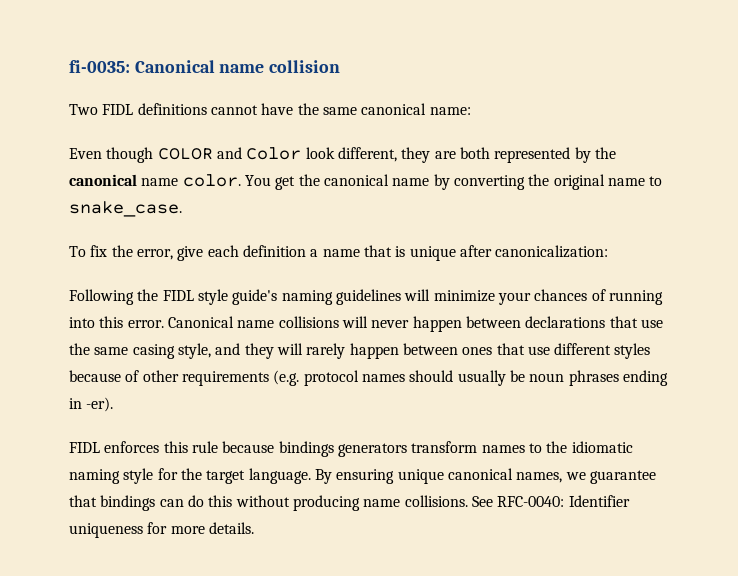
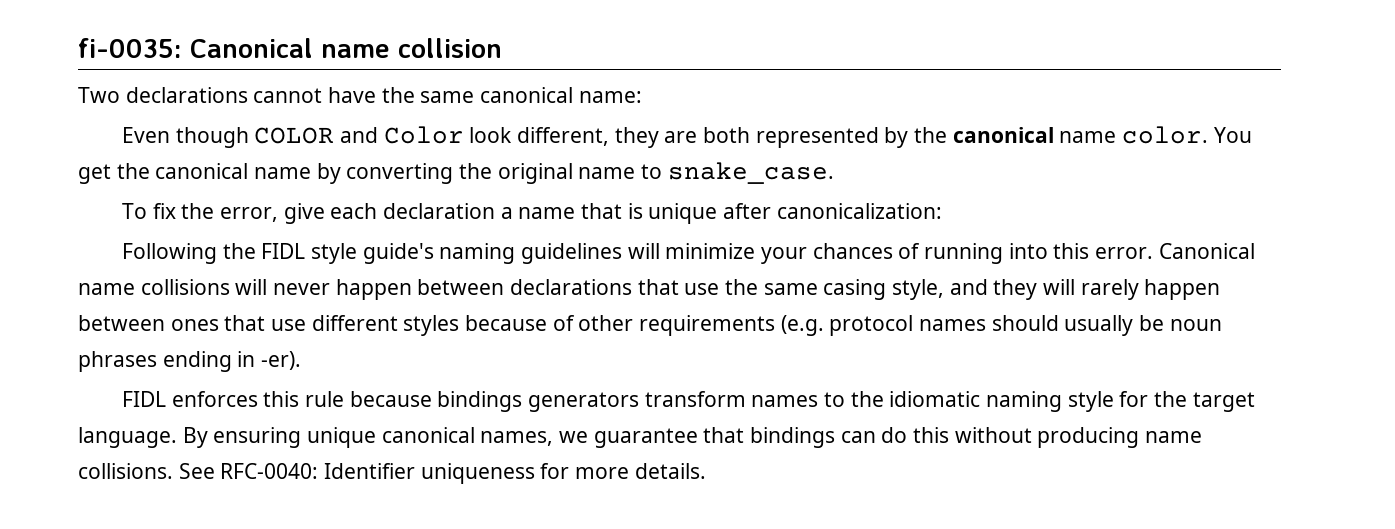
- Two FIDL definitions cannot have the same canonical name:
+ Two declarations cannot have the same canonical name:
- To fix the error, give each definition a name that is unique after canonicalization:
+ To fix the error, give each declaration a name that is unique after canonicalization:

